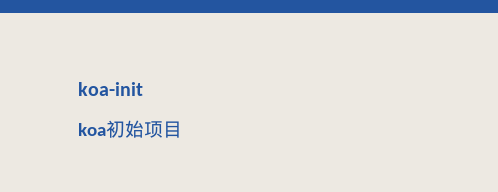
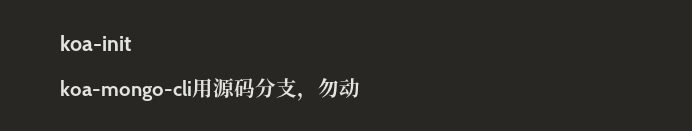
- koa初始项目
+ koa-mongo-cli用源码分支，勿动

